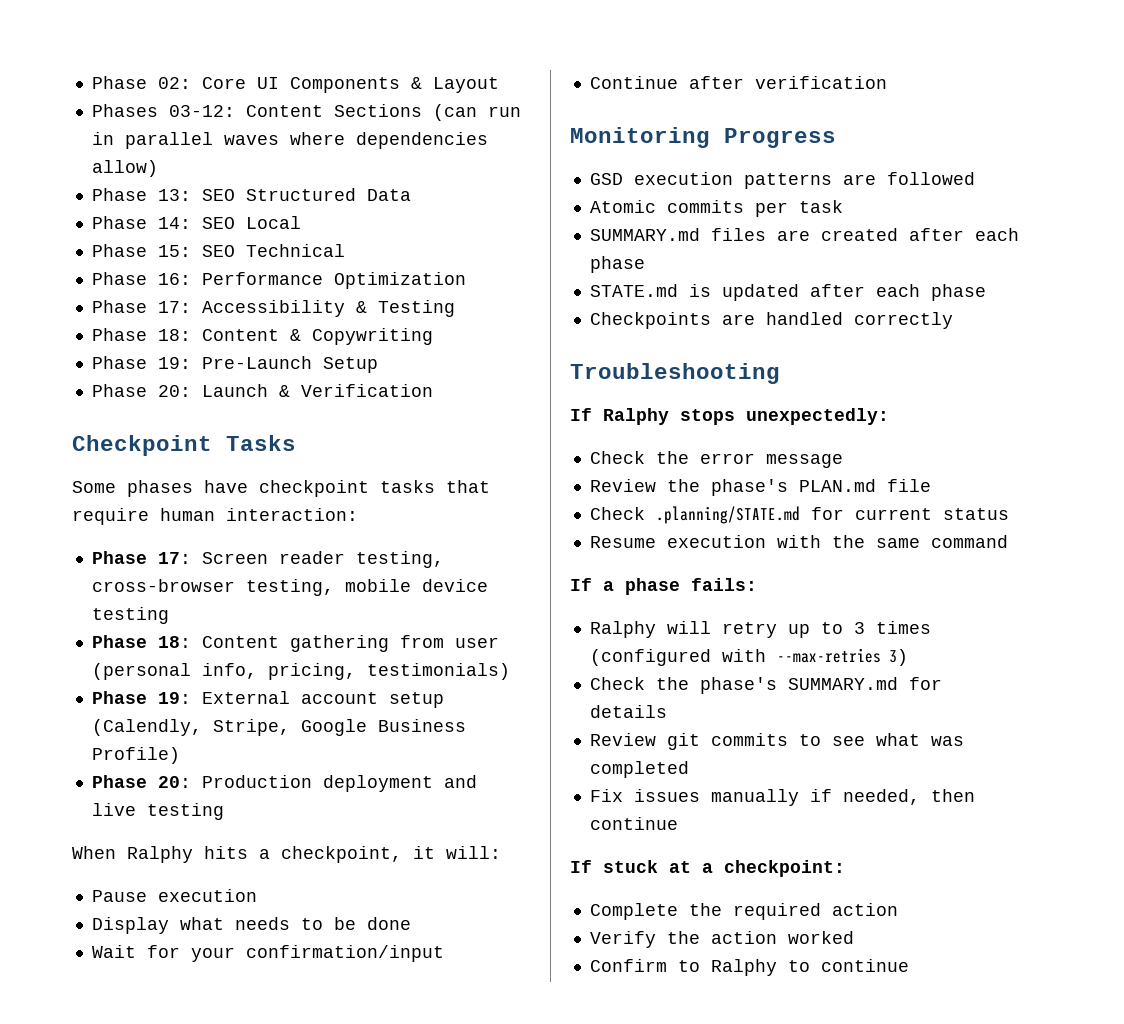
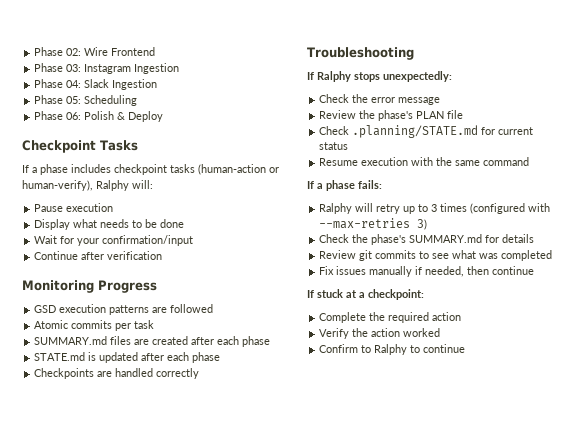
- Phase 02: Core UI Components & Layout
- Phases 03-12: Content Sections (can run in parallel waves where dependencies allow)
- Phase 13: SEO Structured Data
- Phase 14: SEO Local
- Phase 15: SEO Technical
- Phase 16: Performance Optimization
- Phase 17: Accessibility & Testing
- Phase 18: Content & Copywriting
- Phase 19: Pre-Launch Setup
- Phase 20: Launch & Verification
+ Phase 02: Wire Frontend
+ Phase 03: Instagram Ingestion
+ Phase 04: Slack Ingestion
+ Phase 05: Scheduling
+ Phase 06: Polish & Deploy
  Checkpoint Tasks
- Some phases have checkpoint tasks that require human interaction:
- Phase 17: Screen reader testing, cross-browser testing, mobile device testing
- Phase 18: Content gathering from user (personal info, pricing, testimonials)
- Phase 19: External account setup (Calendly, Stripe, Google Business Profile)
- Phase 20: Production deployment and live testing
- When Ralphy hits a checkpoint, it will:
+ If a phase includes checkpoint tasks (human-action or human-verify), Ralphy will:
- Review the phase's PLAN.md file
+ Review the phase's PLAN file

